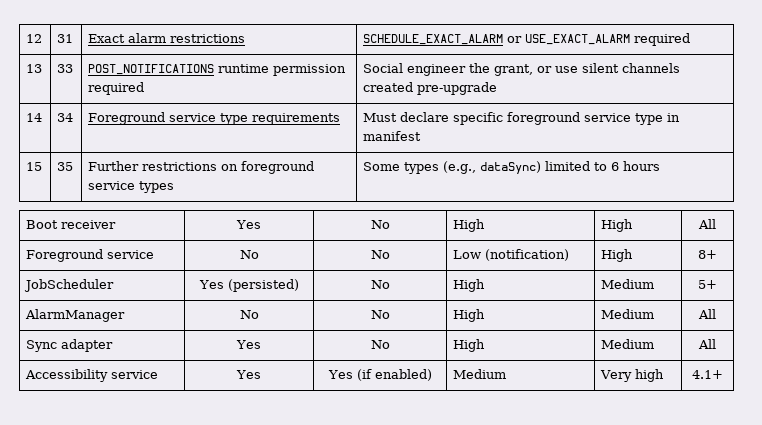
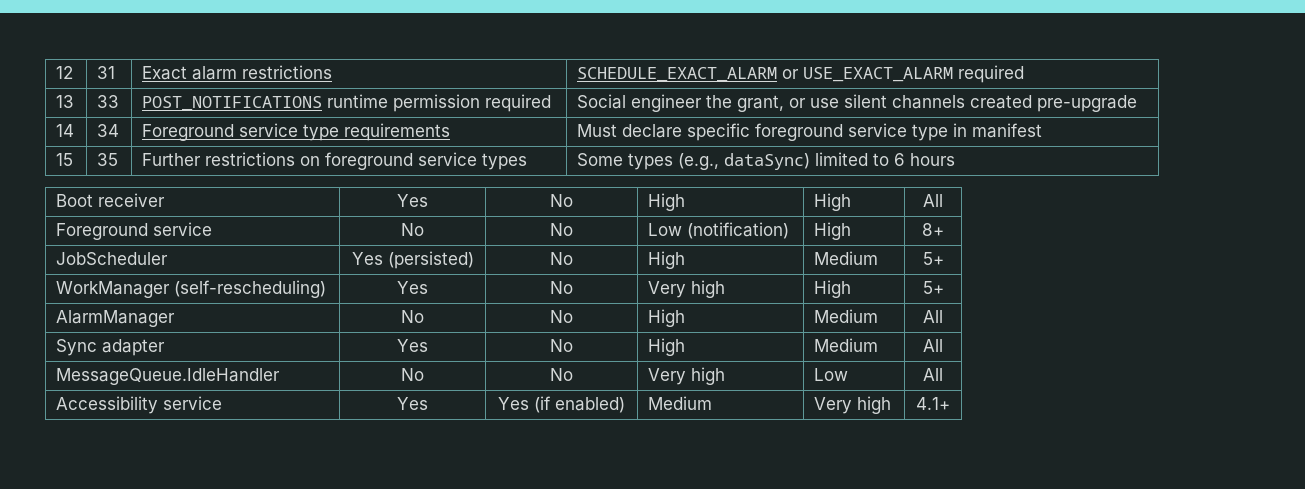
+ WorkManager (self-rescheduling) | Yes | No | Very high | High | 5+
+ MessageQueue.IdleHandler | No | No | Very high | Low | All

